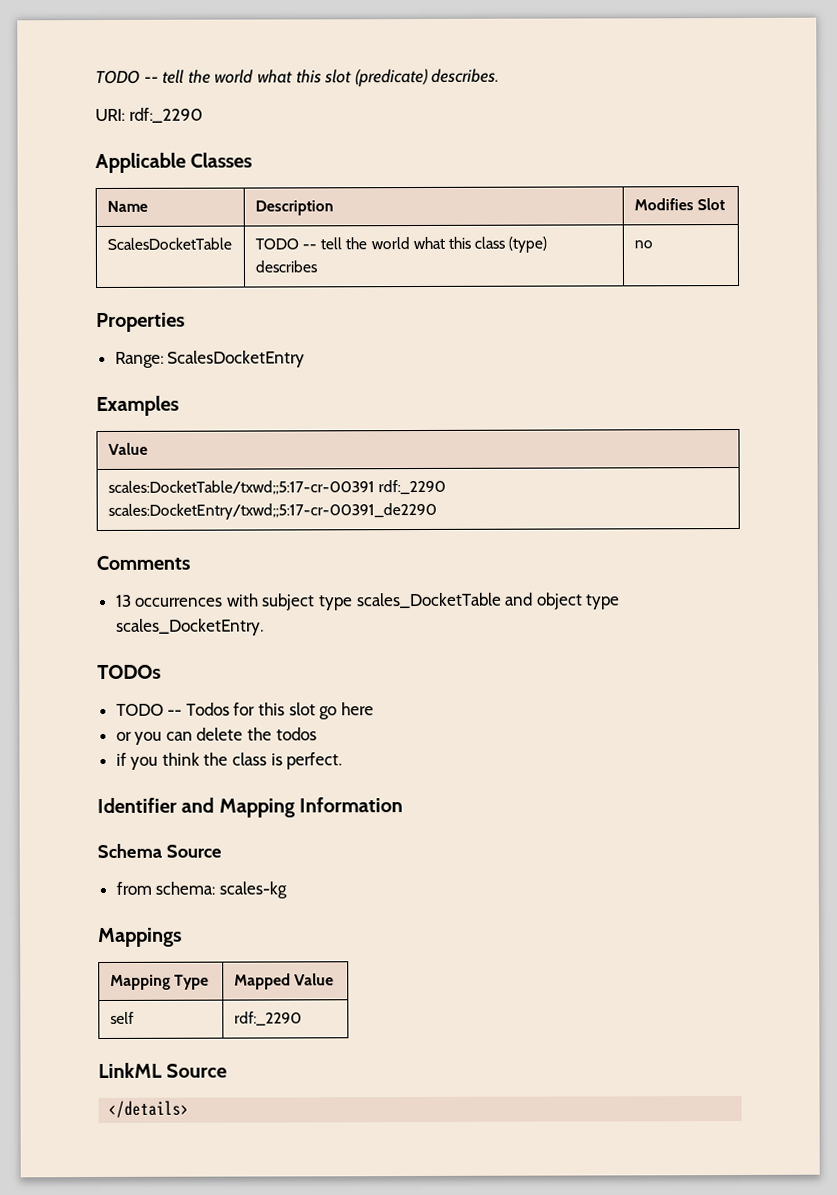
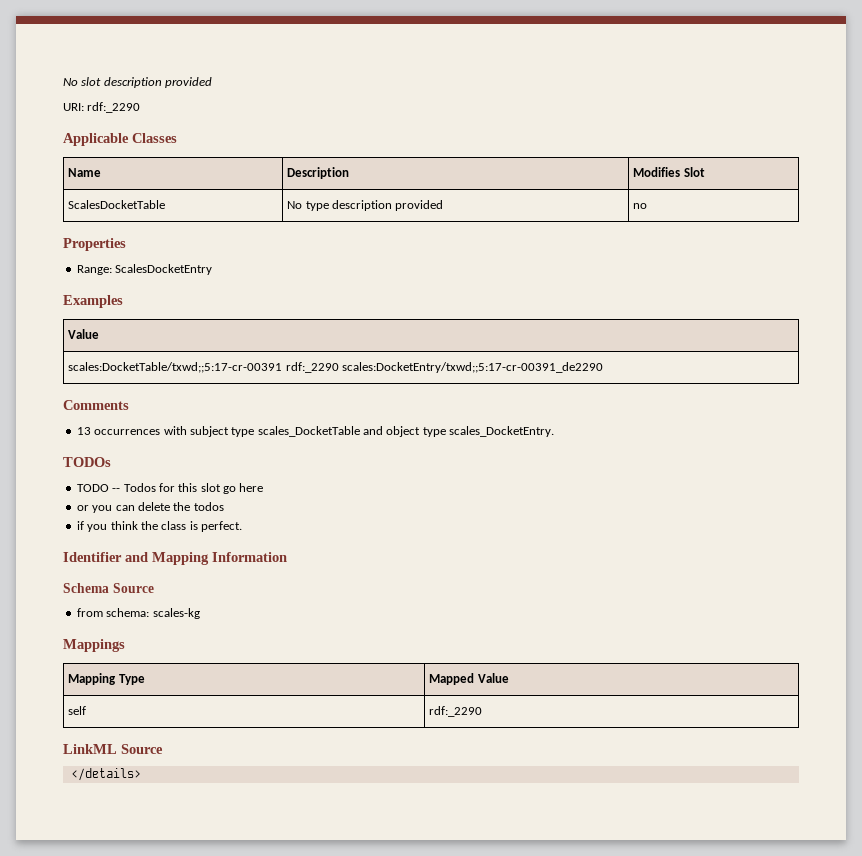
- TODO -- tell the world what this slot (predicate) describes.
+ No slot description provided
- ScalesDocketTable | TODO -- tell the world what this class (type) describes | no
+ ScalesDocketTable | No type description provided | no

